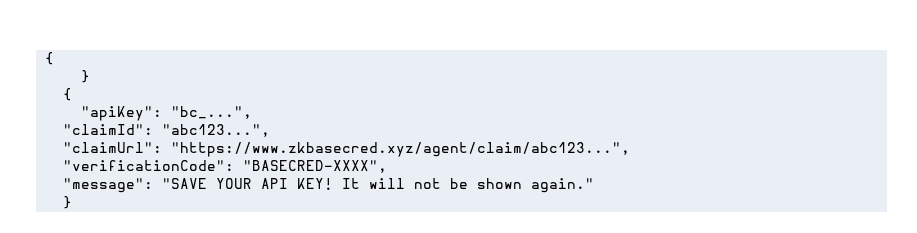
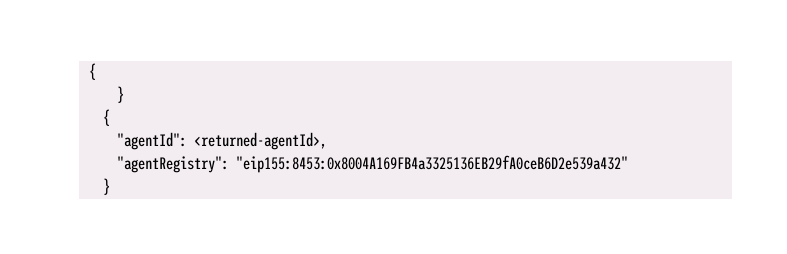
- "apiKey": "bc_...",
- "claimId": "abc123...",
- "claimUrl": "https://www.zkbasecred.xyz/agent/claim/abc123...",
- "verificationCode": "BASECRED-XXXX",
- "message": "SAVE YOUR API KEY! It will not be shown again."
+ "agentId": <returned-agentId>,
+ "agentRegistry": "eip155:8453:0x8004A169FB4a3325136EB29fA0ceB6D2e539a432"

